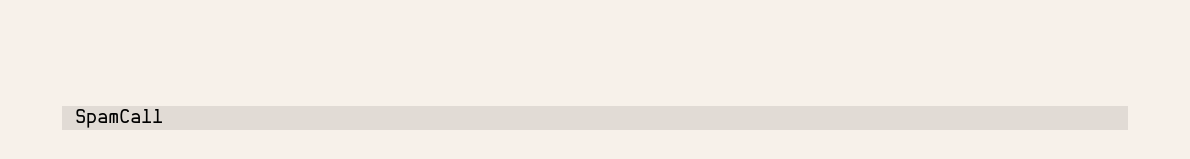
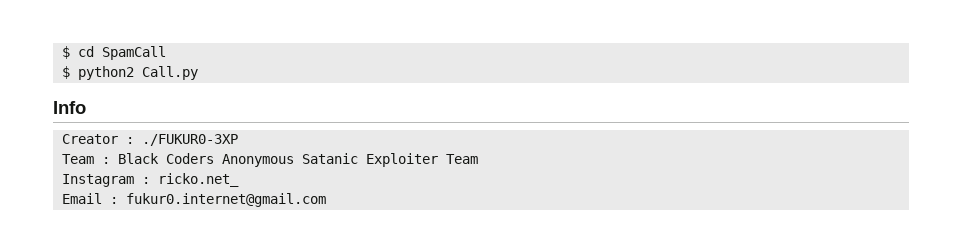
- SpamCall
+ $ cd SpamCall
+ $ python2 Call.py
+ Info
+ Creator : ./FUKUR0-3XP
+ Team : Black Coders Anonymous Satanic Exploiter Team
+ Instagram : ricko.net_
+ Email : fukur0.internet@gmail.com

